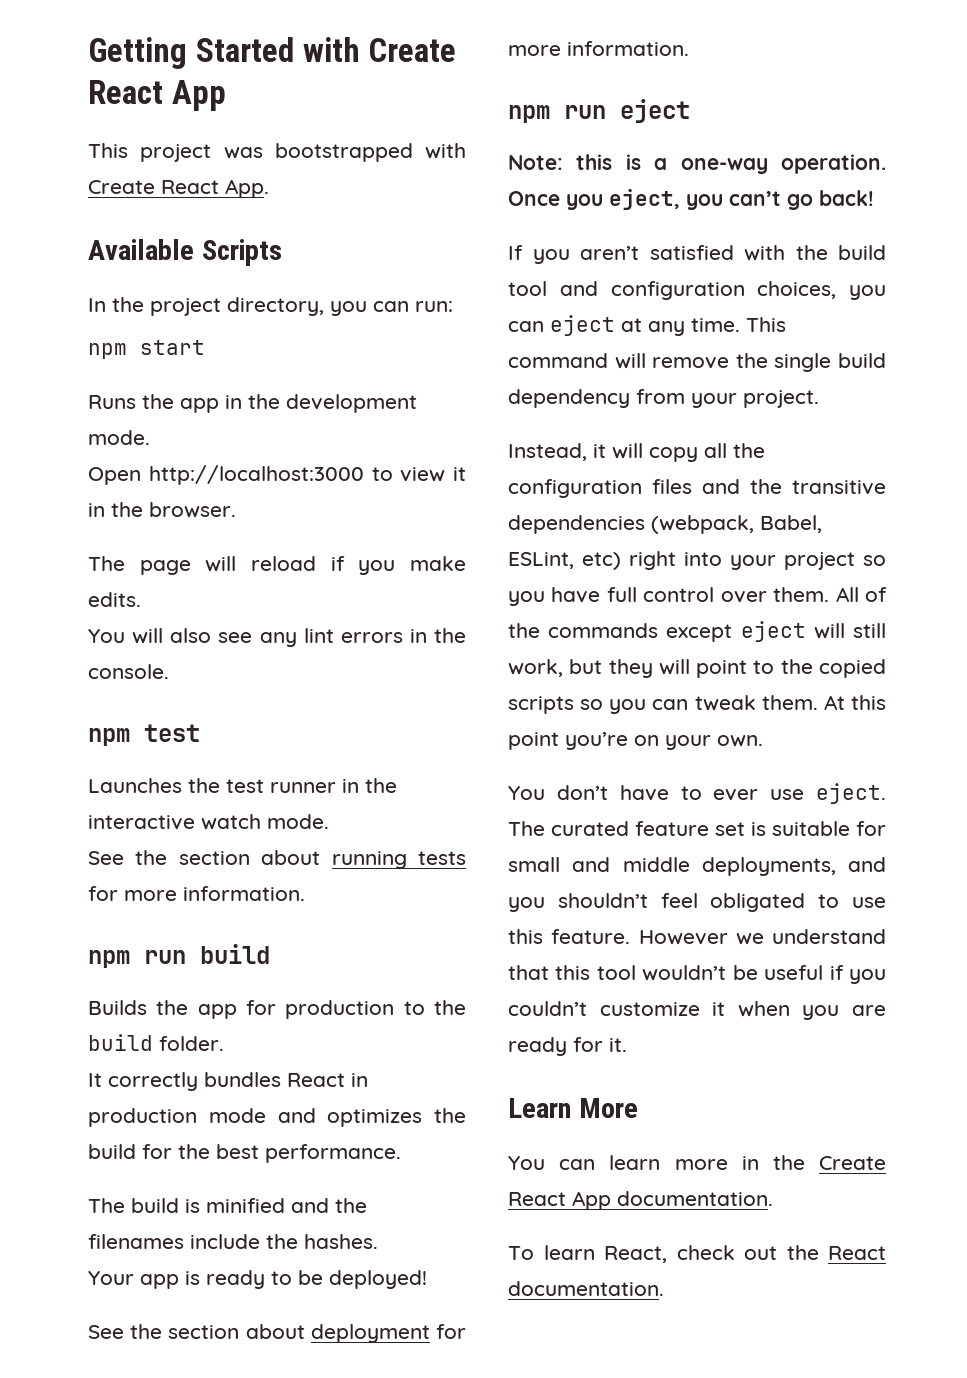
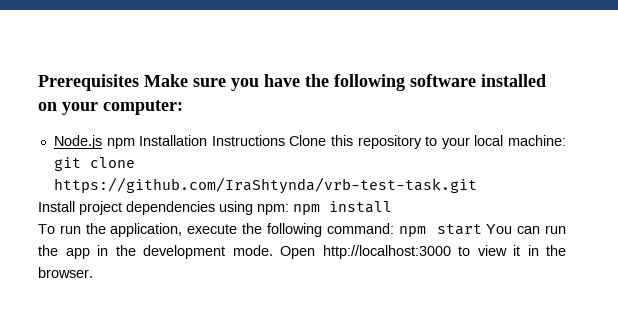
- Getting Started with Create React App
- This project was bootstrapped with Create React App.
- Available Scripts
- In the project directory, you can run:
- npm start
- Runs the app in the development mode.
- Open http://localhost:3000 to view it in the browser.
+ Prerequisites Make sure you have the following software installed on your computer:
+ Node.js npm Installation Instructions Clone this repository to your local machine: git clone https://github.com/IraShtynda/vrb-test-task.git
+ Install project dependencies using npm: npm install
+ To run the application, execute the following command: npm start You can run the app in the development mode. Open http://localhost:3000 to view it in the browser.
- The page will reload if you make edits.
- You will also see any lint errors in the console.
- npm test
- Launches the test runner in the interactive watch mode.
- See the section about running tests for more information.
- npm run build
- Builds the app for production to the build folder.
- It correctly bundles React in production mode and optimizes the build for the best performance.
- The build is minified and the filenames include the hashes.
- Your app is ready to be deployed!
- See the section about deployment for more information.
- npm run eject
- Note: this is a one-way operation. Once you eject, you can’t go back!
- If you aren’t satisfied with the build tool and configuration choices, you can eject at any time. This command will remove the single build dependency from your project.
- Instead, it will copy all the configuration files and the transitive dependencies (webpack, Babel, ESLint, etc) right into your project so you have full control over them. All of the commands except eject will still work, but they will point to the copied scripts so you can tweak them. At this point you’re on your own.
- You don’t have to ever use eject. The curated feature set is suitable for small and middle deployments, and you shouldn’t feel obligated to use this feature. However we understand that this tool wouldn’t be useful if you couldn’t customize it when you are ready for it.
- Learn More
- You can learn more in the Create React App documentation.
- To learn React, check out the React documentation.

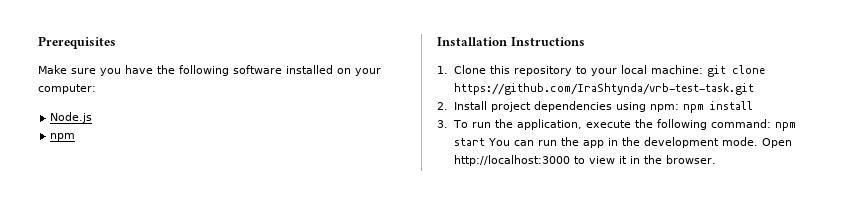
- Prerequisites Make sure you have the following software installed on your computer:
+ Prerequisites
+ Make sure you have the following software installed on your computer:
- Node.js npm Installation Instructions Clone this repository to your local machine: git clone https://github.com/IraShtynda/vrb-test-task.git
+ Node.js
+ npm
+ Installation Instructions
+ 1. Clone this repository to your local machine: git clone https://github.com/IraShtynda/vrb-test-task.git
- Install project dependencies using npm: npm install
+ 2. Install project dependencies using npm: npm install
- To run the application, execute the following command: npm start You can run the app in the development mode.
+ 3. To run the application, execute the following command: npm start You can run the app in the development mode.

